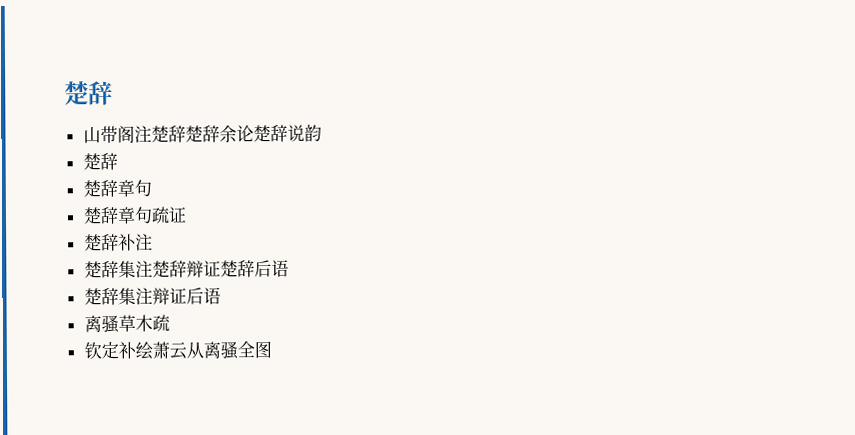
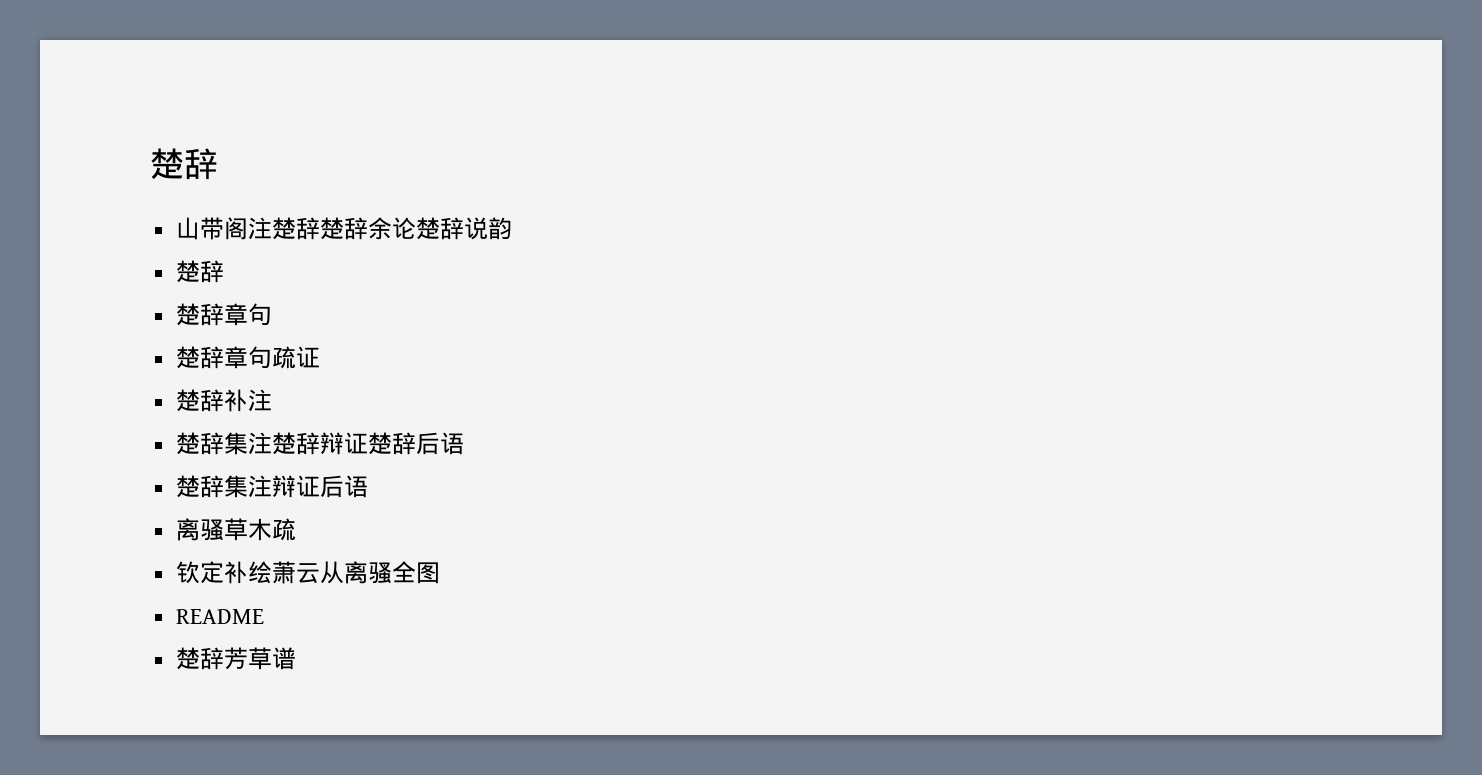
+ README
+ 楚辞芳草谱

